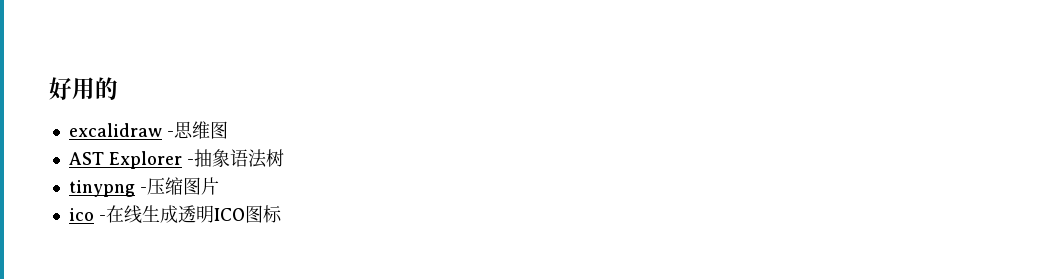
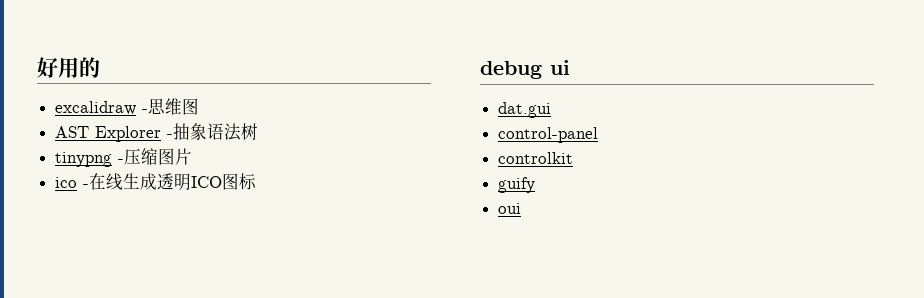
+ debug ui
+ dat.gui
+ control-panel
+ controlkit
+ guify
+ oui

